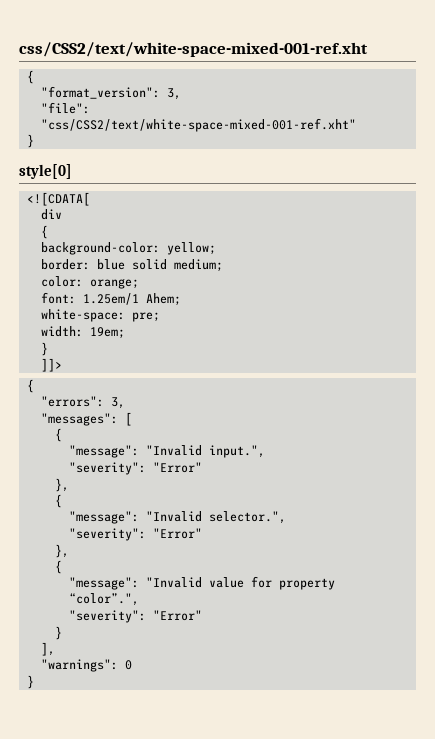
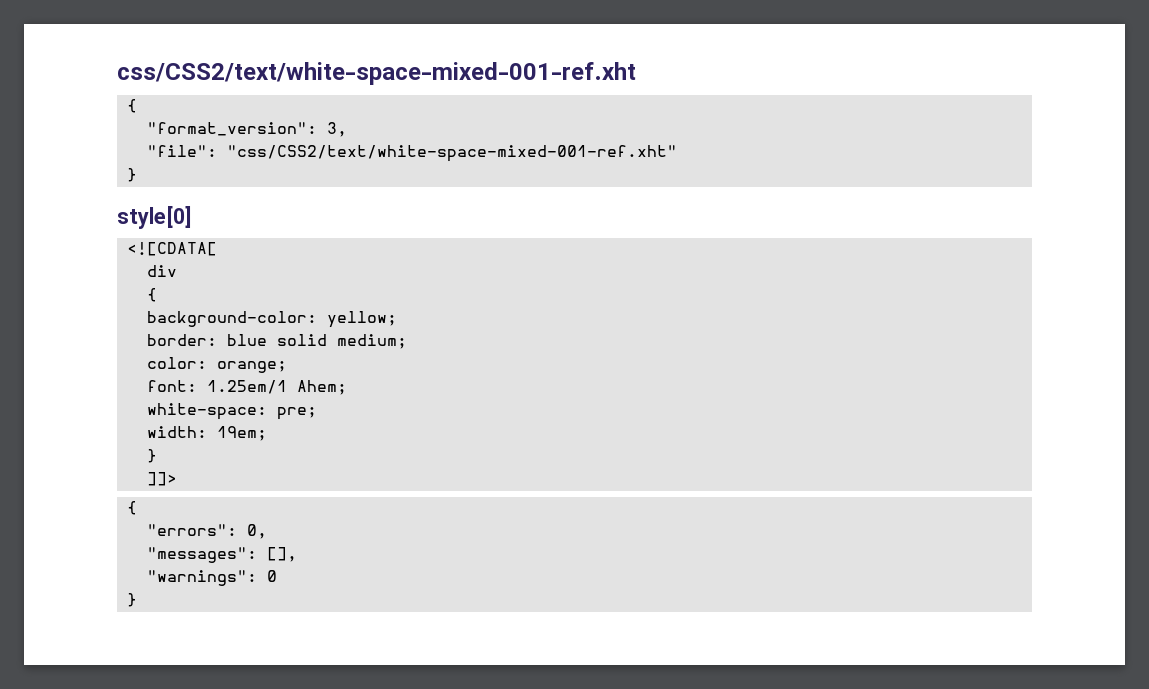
- "errors": 3,
+ "errors": 0,
- "messages": [
- {
- "message": "Invalid input.",
- "severity": "Error"
- },
- {
- "message": "Invalid selector.",
- "severity": "Error"
- },
- {
- "message": "Invalid value for property “color”.",
- "severity": "Error"
- }
- ],
+ "messages": [],

